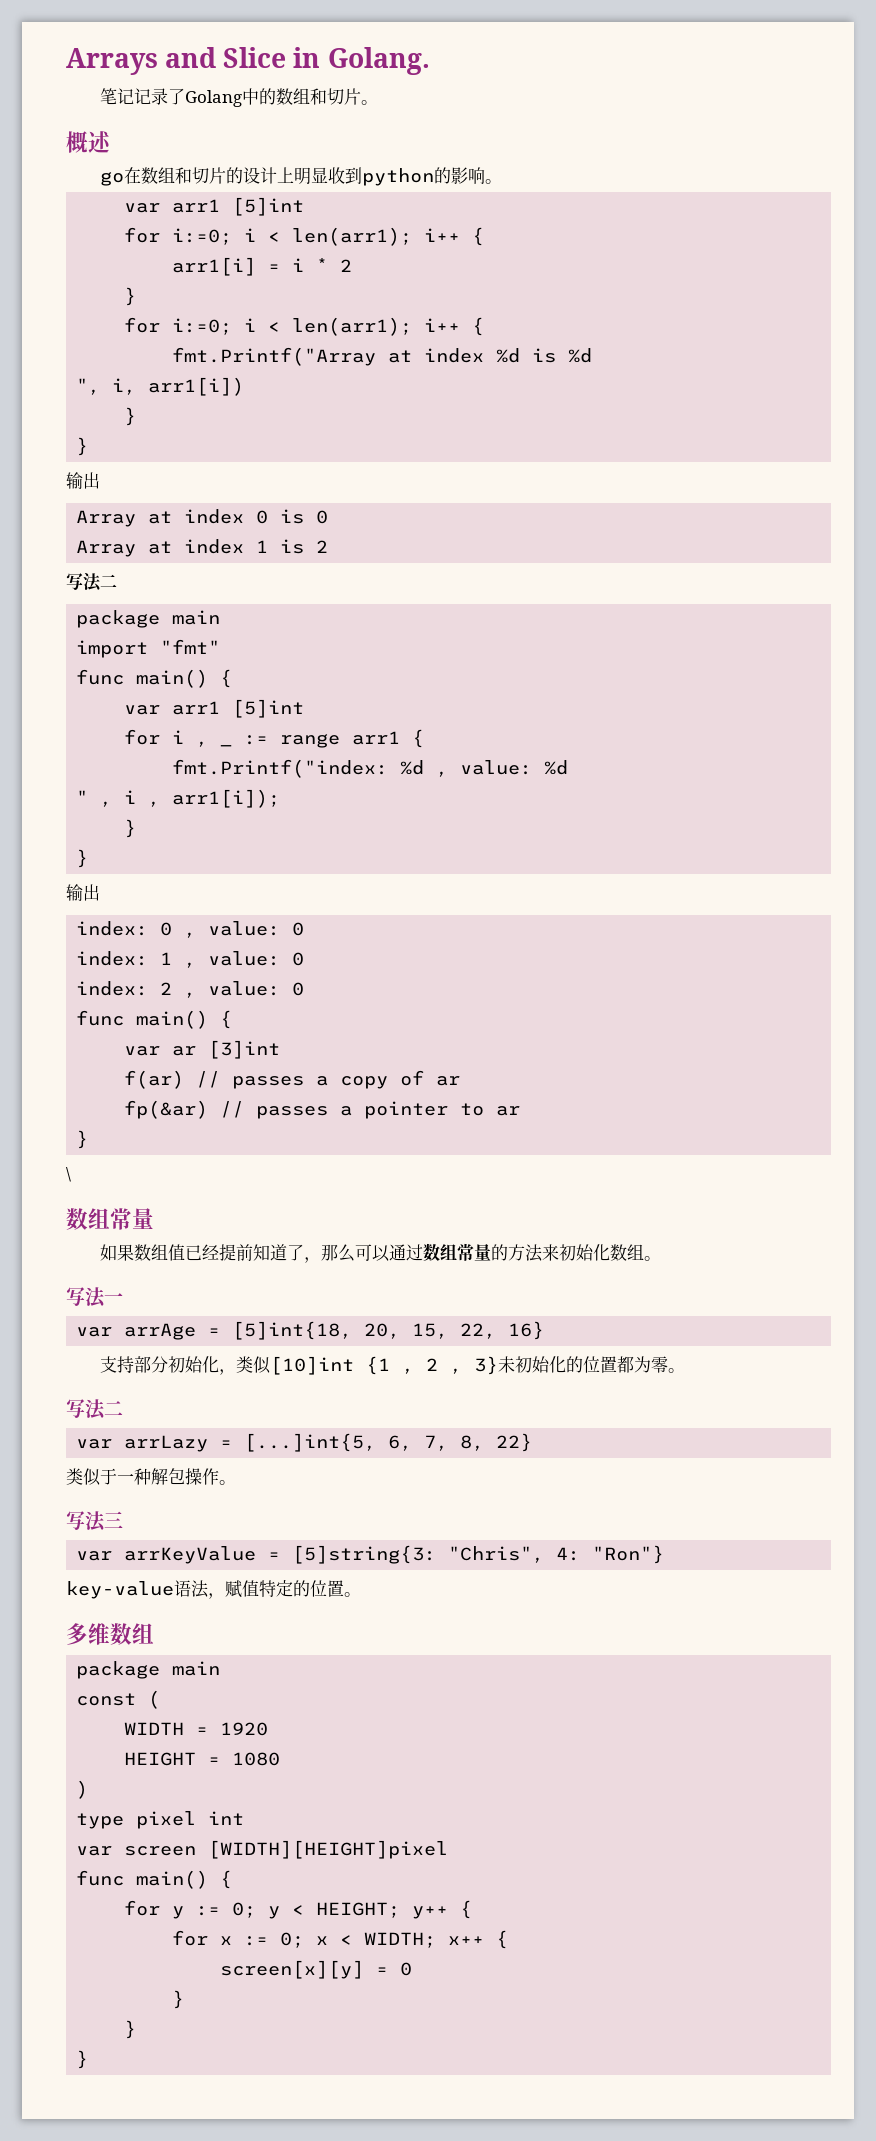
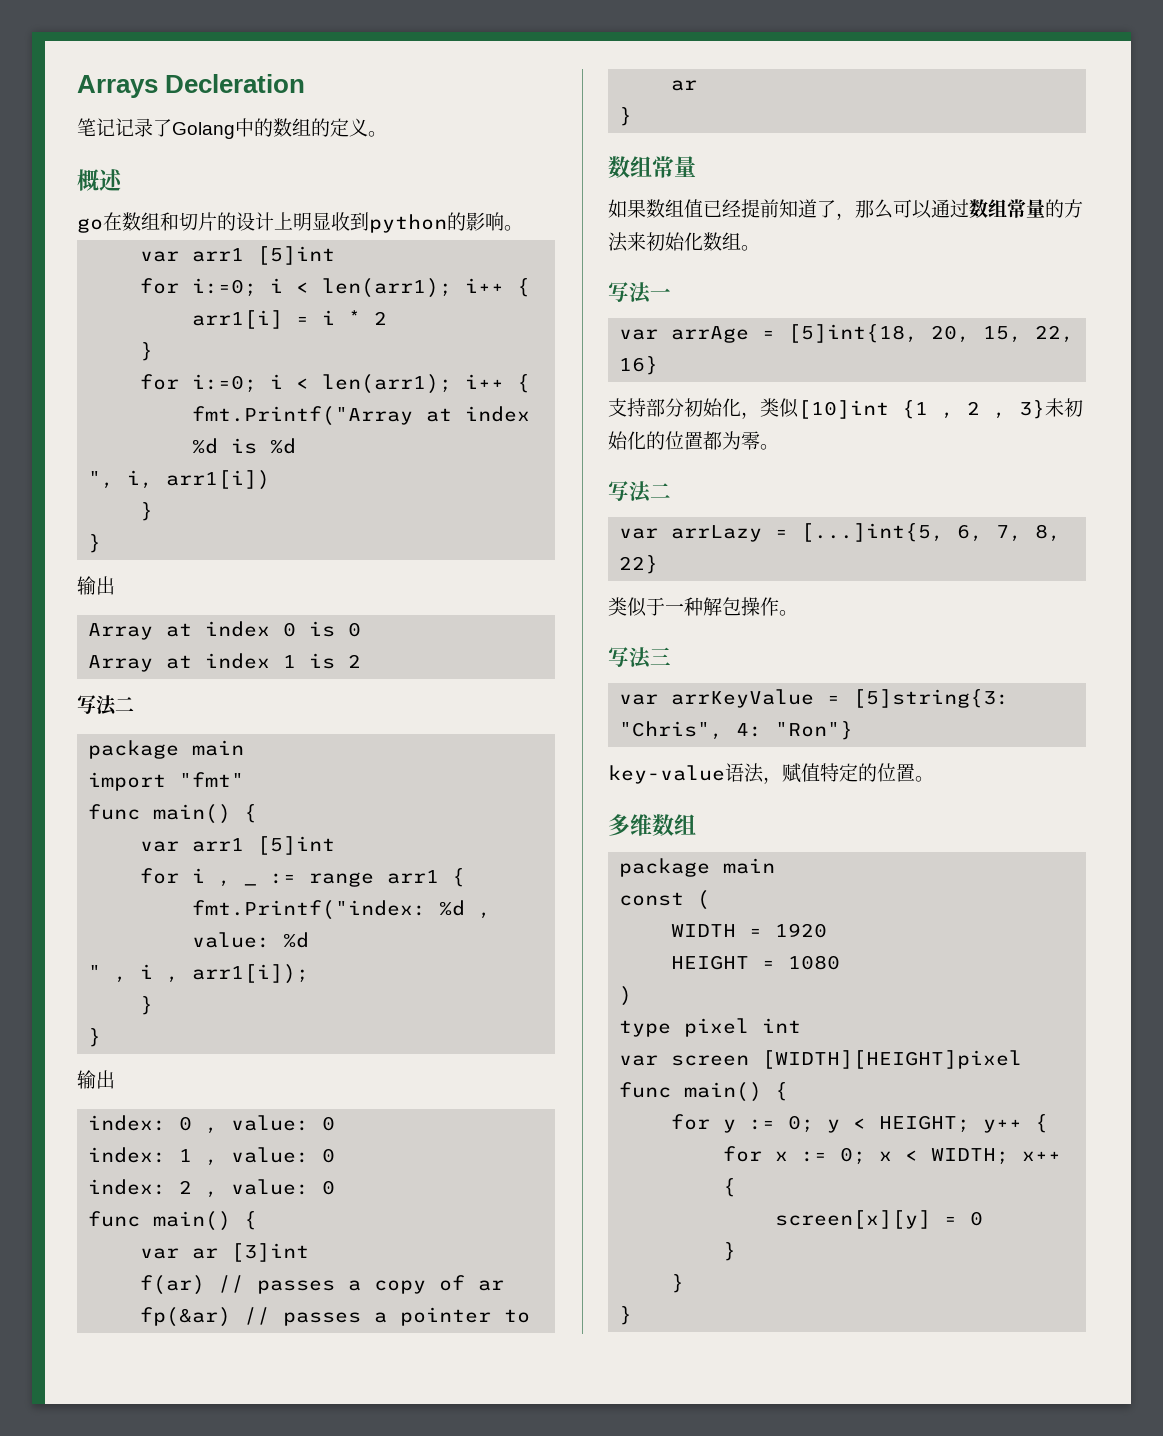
- Arrays and Slice in Golang.
+ Arrays Decleration
- 笔记记录了Golang中的数组和切片。
+ 笔记记录了Golang中的数组的定义。
- \

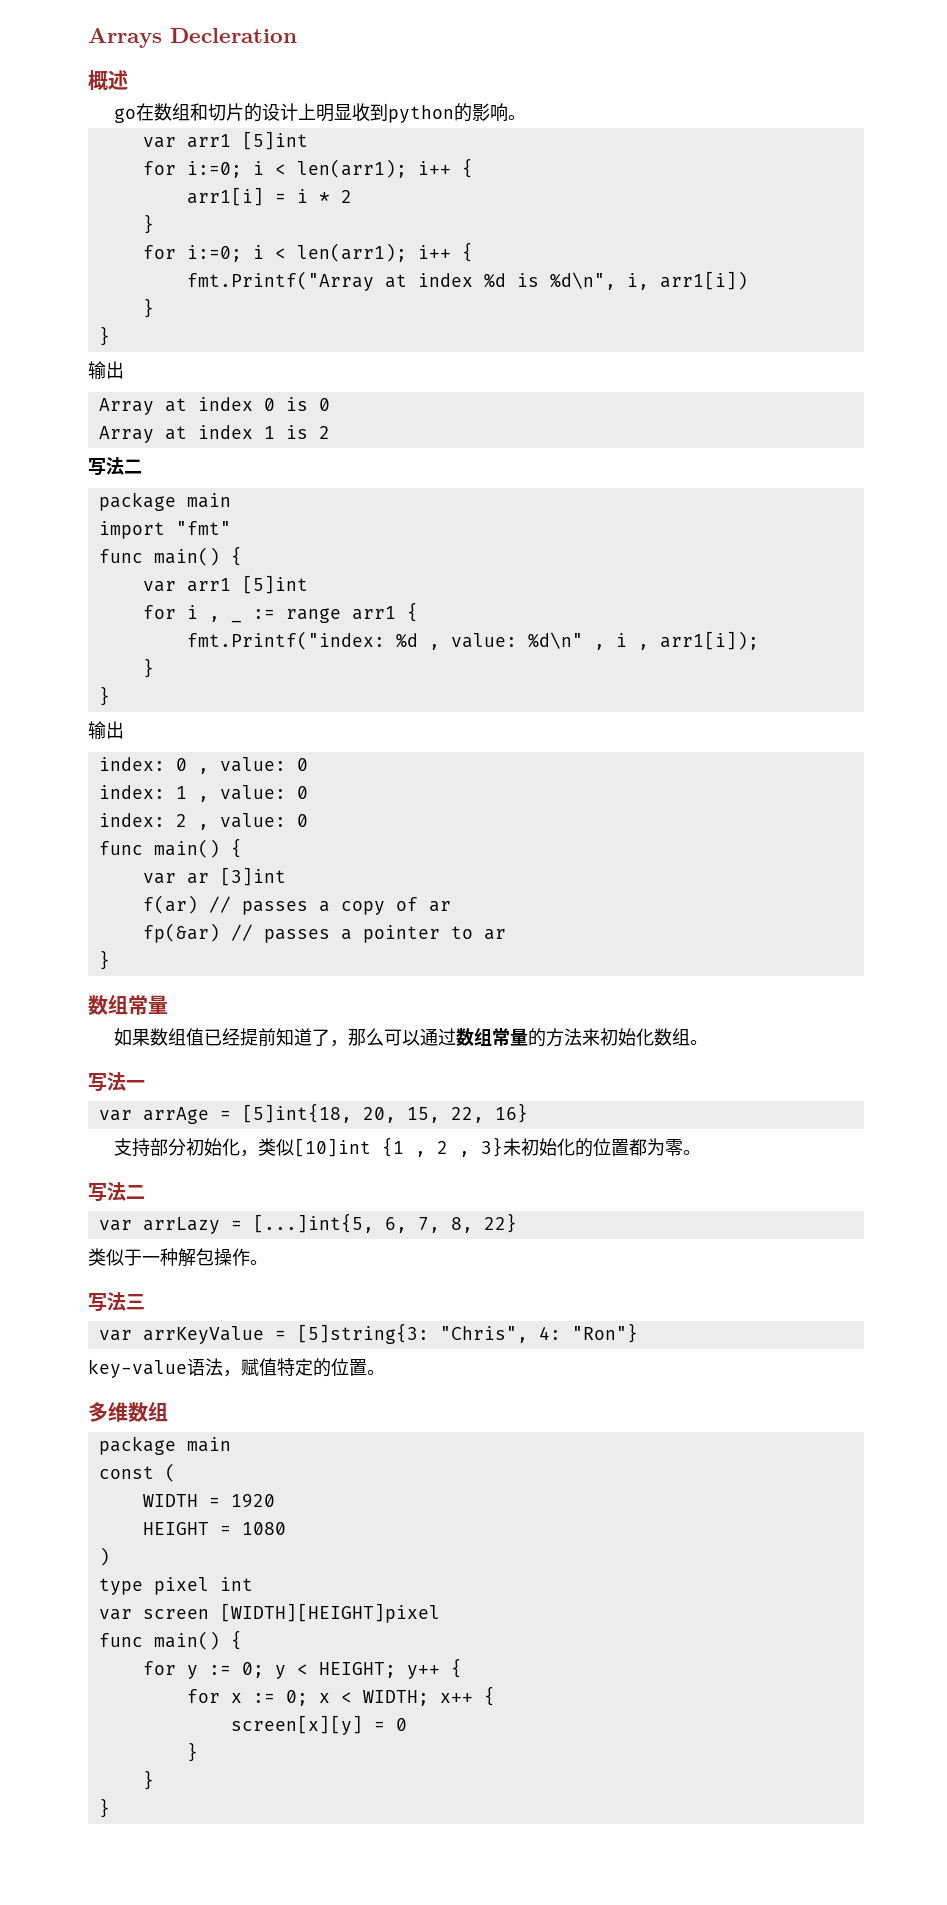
- 笔记记录了Golang中的数组的定义。
- fmt.Printf("Array at index %d is %d
- ", i, arr1[i])
+ fmt.Printf("Array at index %d is %d\n", i, arr1[i])
- fmt.Printf("index: %d , value: %d
- " , i , arr1[i]);
+ fmt.Printf("index: %d , value: %d\n" , i , arr1[i]);

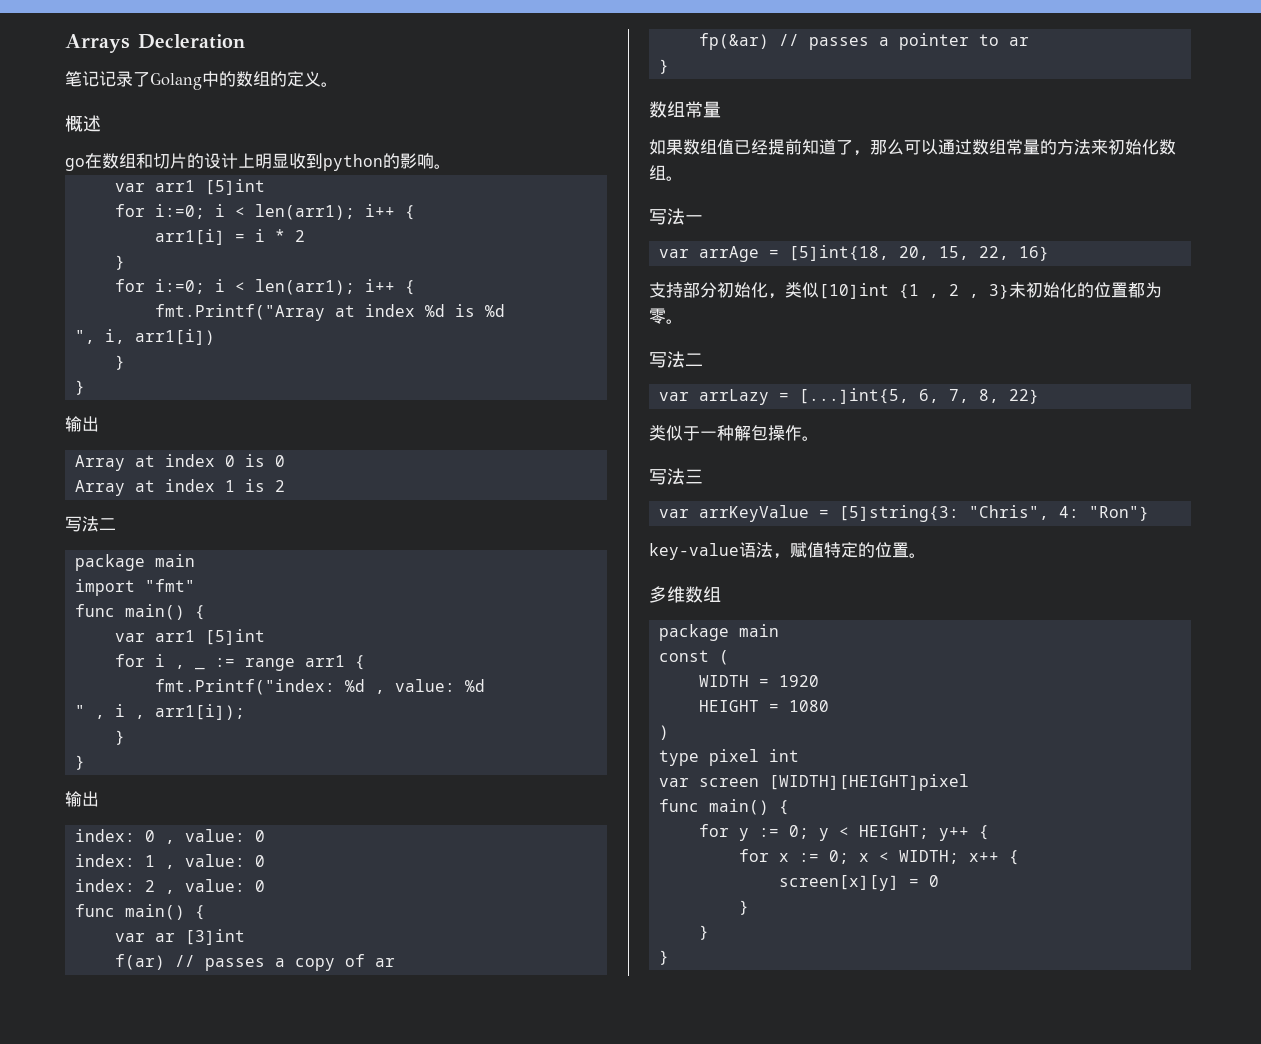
+ 笔记记录了Golang中的数组的定义。
- fmt.Printf("Array at index %d is %d\n", i, arr1[i])
+ fmt.Printf("Array at index %d is %d
+ ", i, arr1[i])
- fmt.Printf("index: %d , value: %d\n" , i , arr1[i]);
+ fmt.Printf("index: %d , value: %d
+ " , i , arr1[i]);

